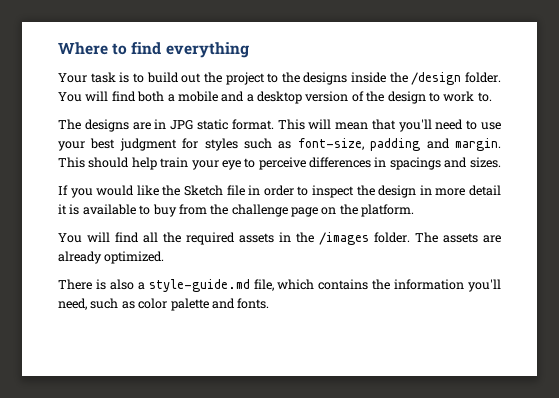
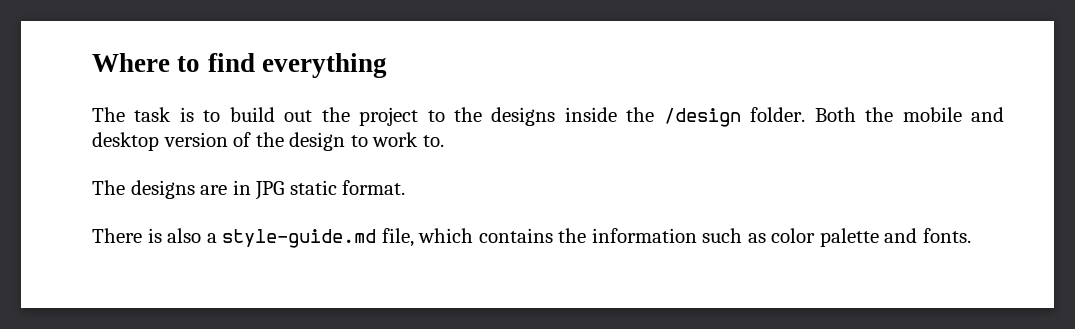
- Your task is to build out the project to the designs inside the /design folder.
+ The task is to build out the project to the designs inside the /design folder.
- You will find both a mobile and a desktop version of the design to work to.
+ Both the mobile and desktop version of the design to work to.
- This will mean that you'll need to use your best judgment for styles such as font-size, padding and margin. This should help train your eye to perceive differences in spacings and sizes.
- If you would like the Sketch file in order to inspect the design in more detail it is available to buy from the challenge page on the platform.
- You will find all the required assets in the /images folder. The assets are already optimized.
- There is also a style-guide.md file, which contains the information you'll need, such as color palette and fonts.
+ There is also a style-guide.md file, which contains the information such as color palette and fonts.

